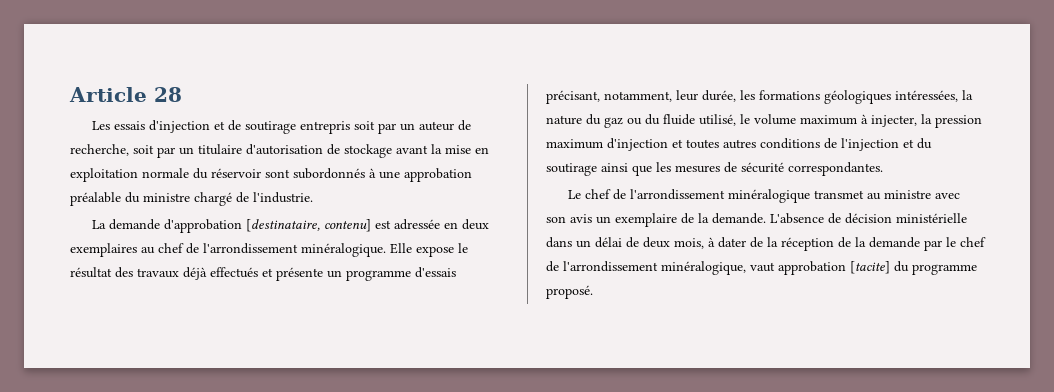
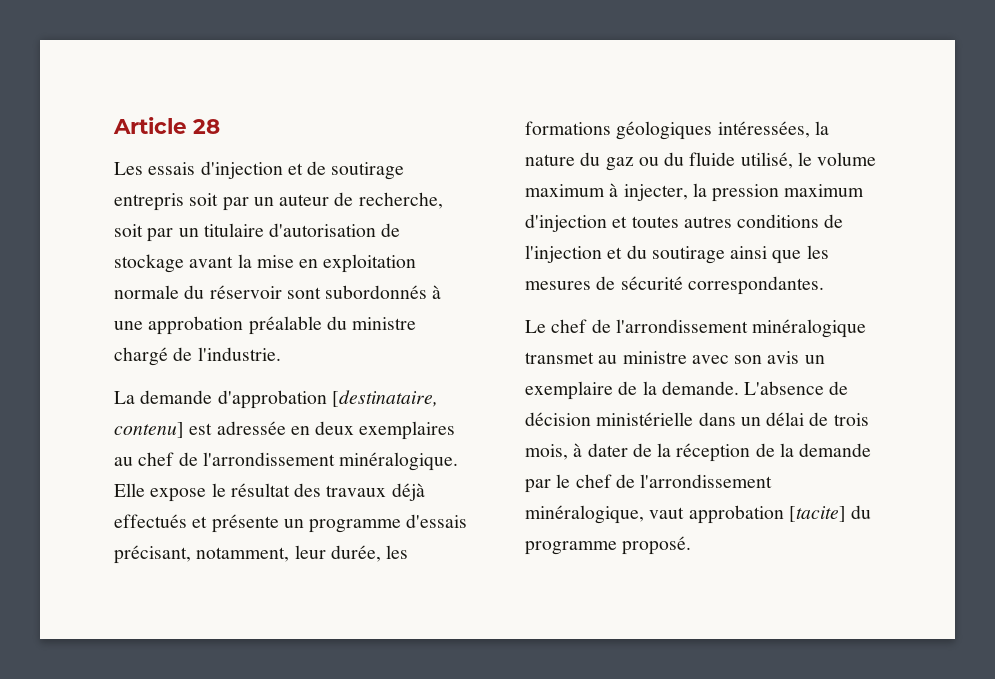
- L'absence de décision ministérielle dans un délai de deux mois, à dater de la réception de la demande par le chef de l'arrondissement minéralogique, vaut approbation [tacite] du programme proposé.
+ L'absence de décision ministérielle dans un délai de trois mois, à dater de la réception de la demande par le chef de l'arrondissement minéralogique, vaut approbation [tacite] du programme proposé.

